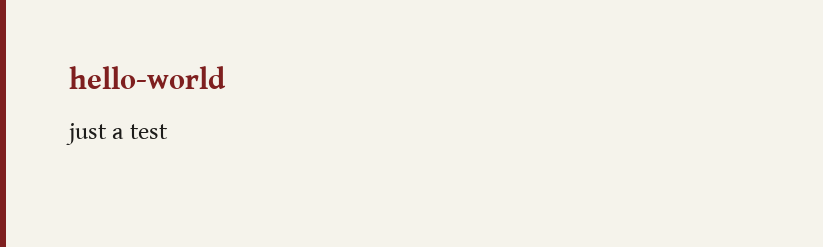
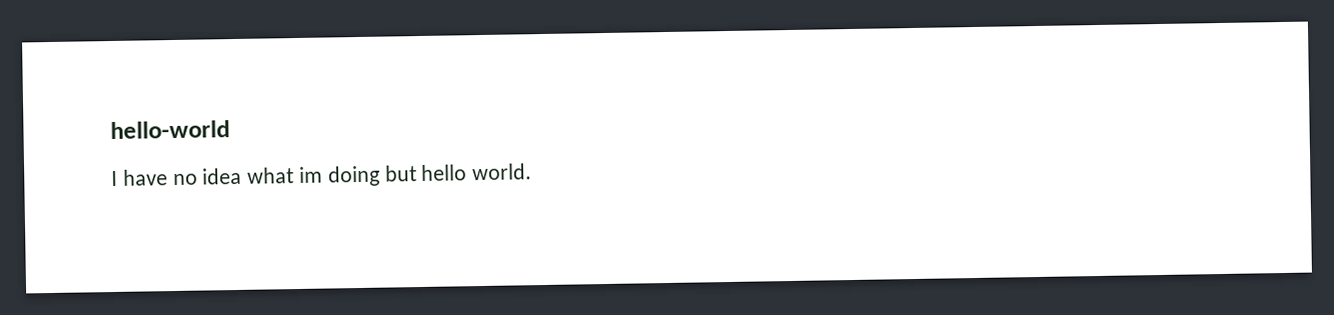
- just a test
+ I have no idea what im doing but hello world.

